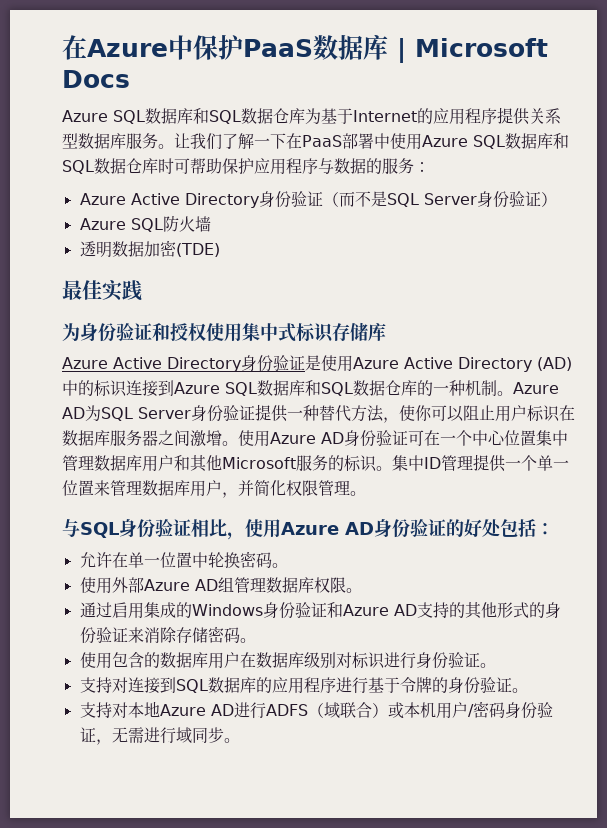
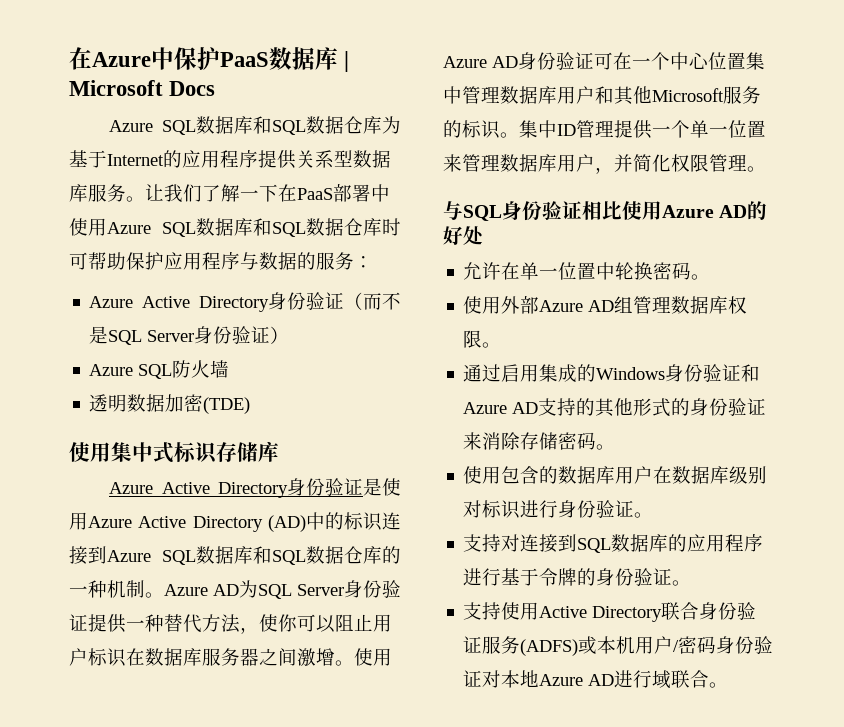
- 最佳实践
- 为身份验证和授权使用集中式标识存储库
+ 使用集中式标识存储库
- 与SQL身份验证相比，使用Azure AD身份验证的好处包括：
+ 与SQL身份验证相比使用Azure AD的好处
- 支持对本地Azure AD进行ADFS（域联合）或本机用户/密码身份验证，无需进行域同步。
+ 支持使用Active Directory联合身份验证服务(ADFS)或本机用户/密码身份验证对本地Azure AD进行域联合。

